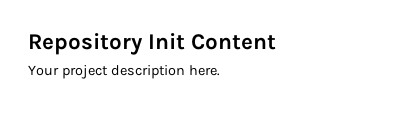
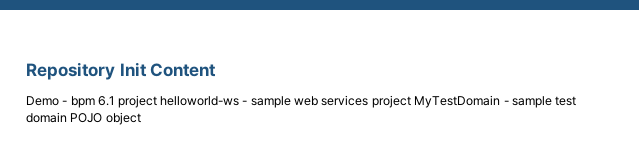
- Your project description here.
+ Demo - bpm 6.1 project helloworld-ws - sample web services project MyTestDomain - sample test domain POJO object

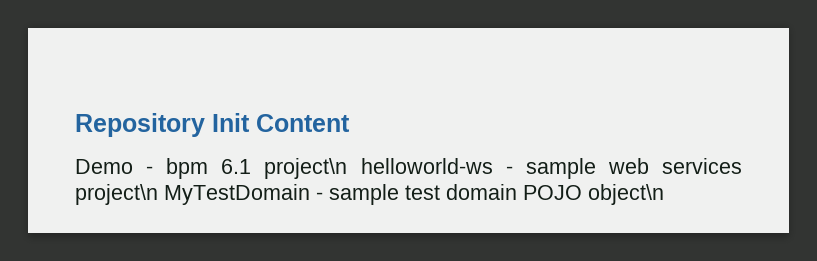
- Demo - bpm 6.1 project helloworld-ws - sample web services project MyTestDomain - sample test domain POJO object
+ Demo - bpm 6.1 project\n helloworld-ws - sample web services project\n MyTestDomain - sample test domain POJO object\n

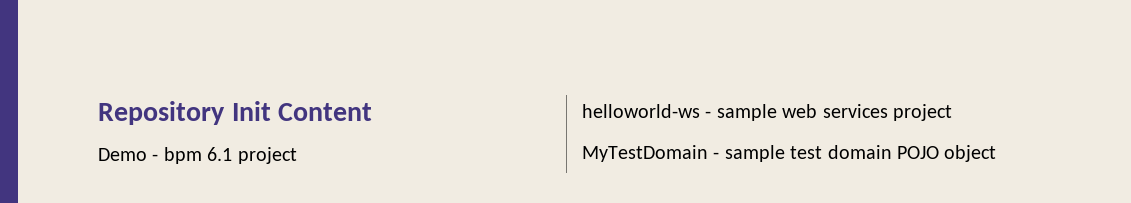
- Demo - bpm 6.1 project\n helloworld-ws - sample web services project\n MyTestDomain - sample test domain POJO object\n
+ Demo - bpm 6.1 project
+ helloworld-ws - sample web services project
+ MyTestDomain - sample test domain POJO object

